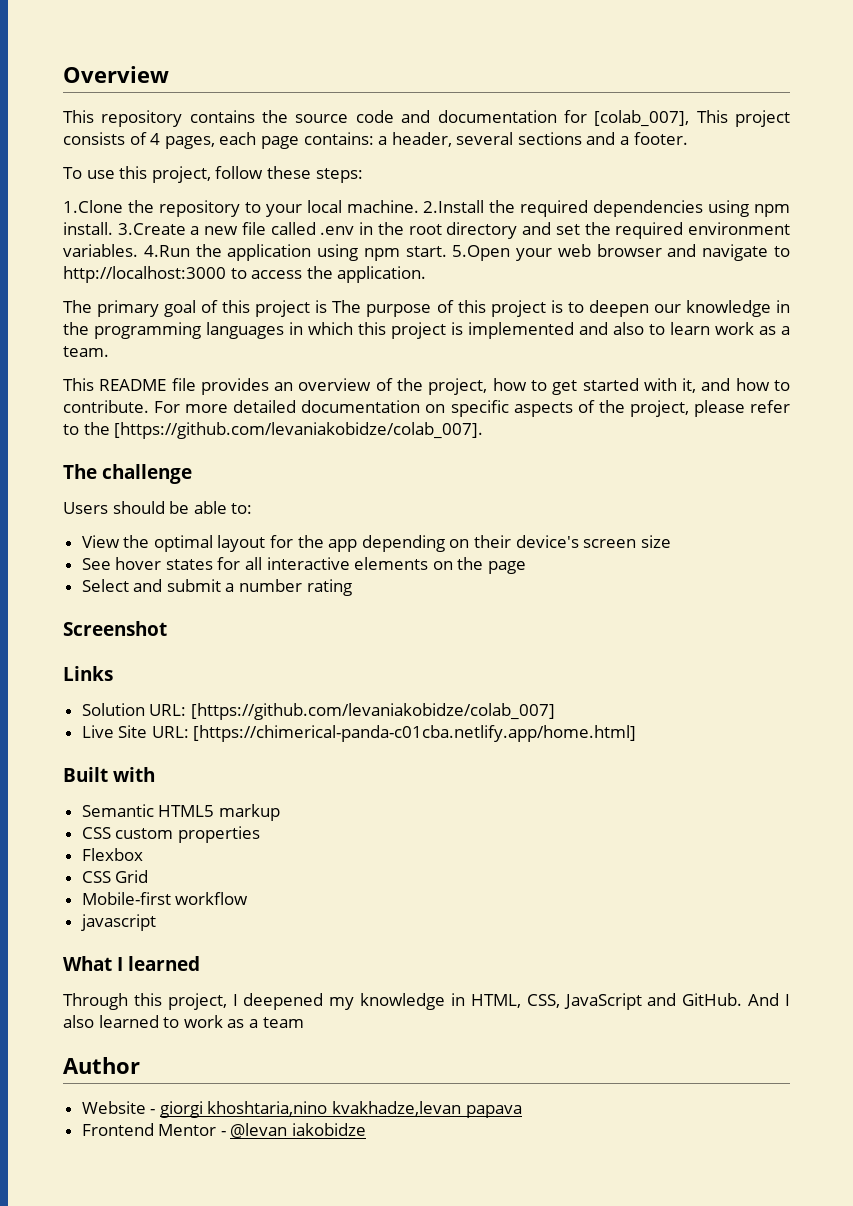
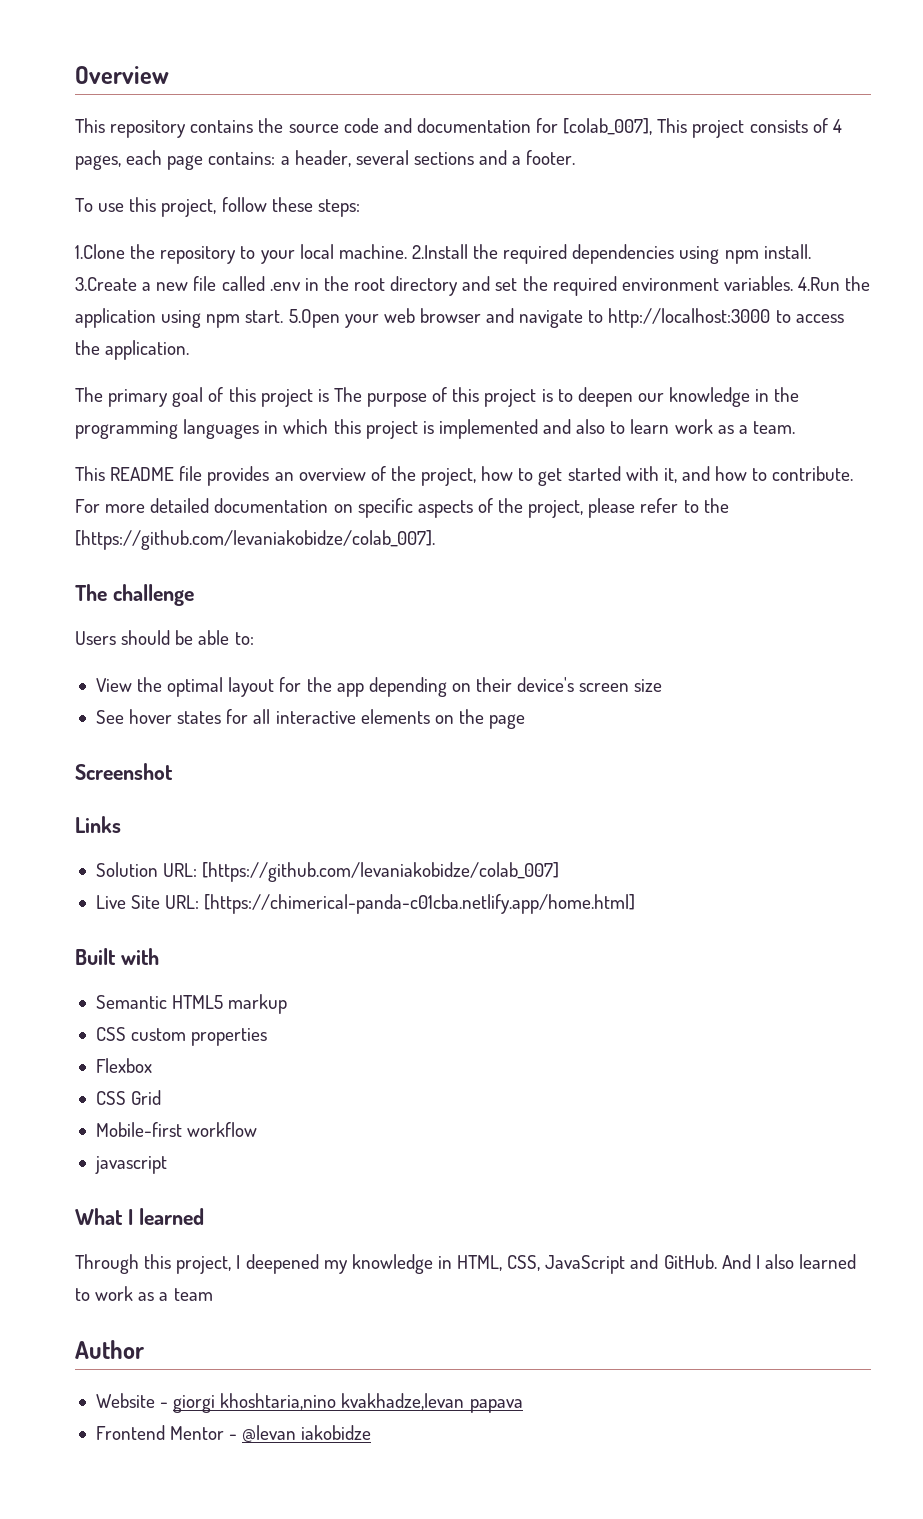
- Select and submit a number rating

